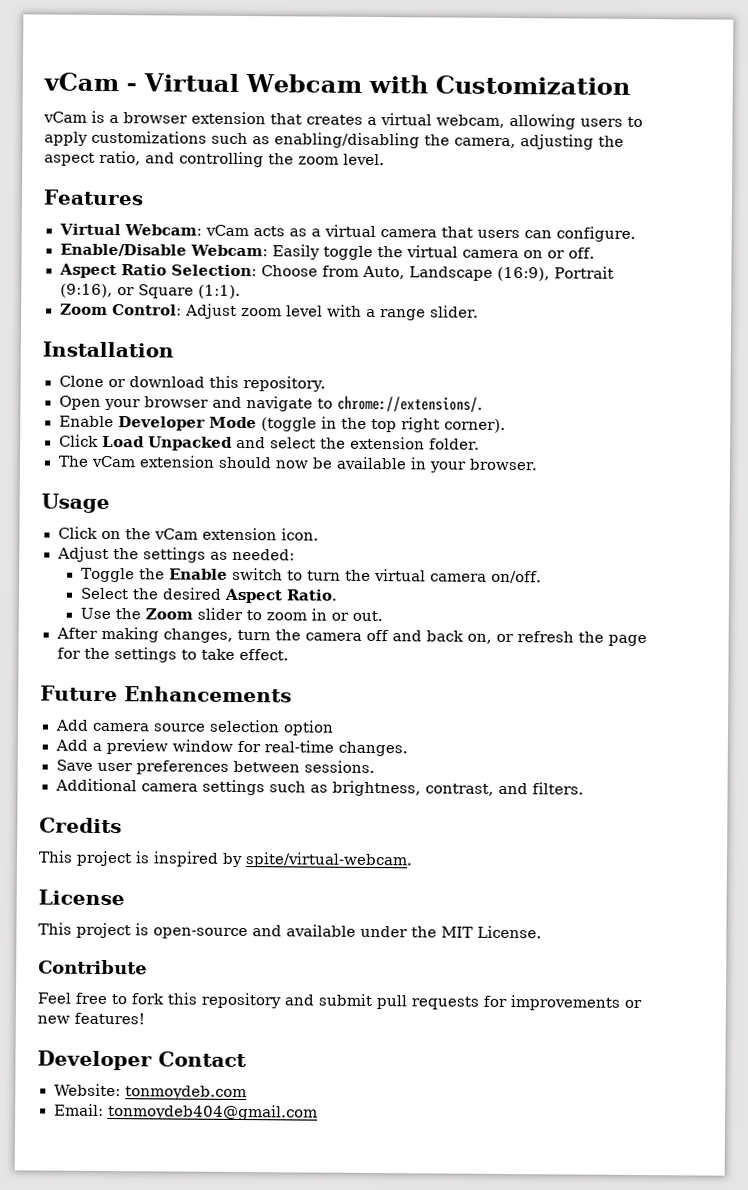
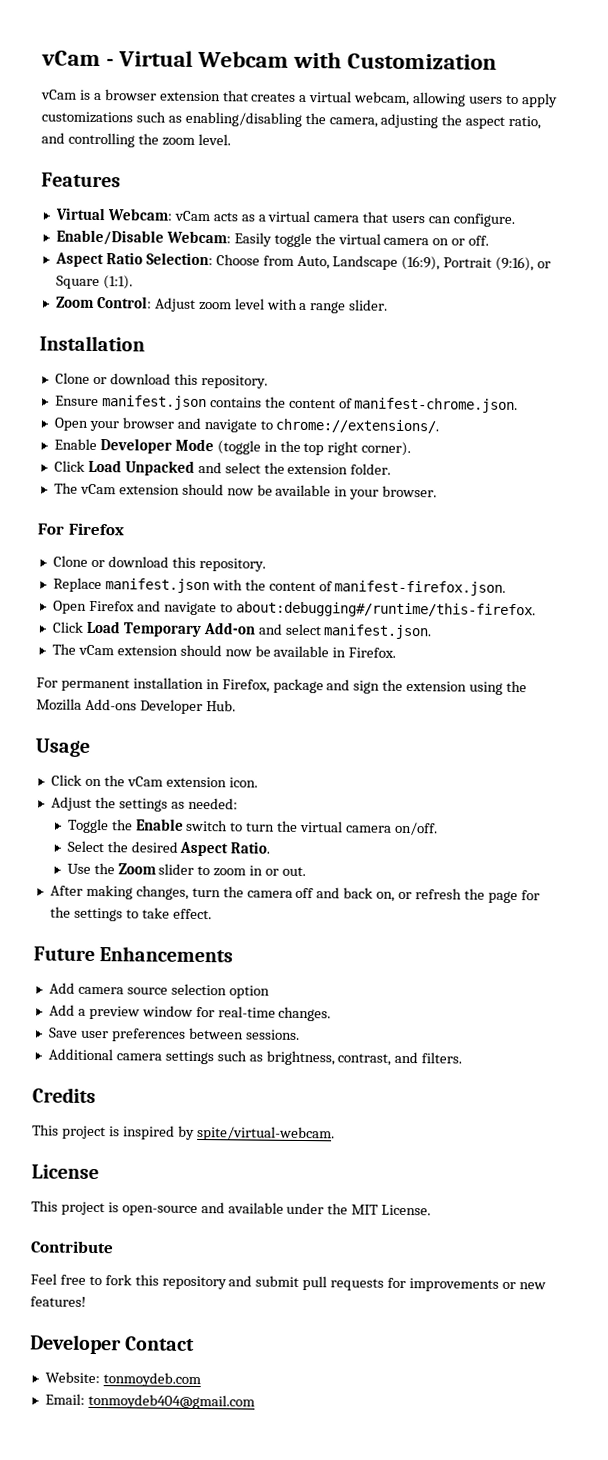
+ Ensure manifest.json contains the content of manifest-chrome.json.
+ For Firefox
+ Clone or download this repository.
+ Replace manifest.json with the content of manifest-firefox.json.
+ Open Firefox and navigate to about:debugging#/runtime/this-firefox.
+ Click Load Temporary Add-on and select manifest.json.
+ The vCam extension should now be available in Firefox.
+ For permanent installation in Firefox, package and sign the extension using the Mozilla Add-ons Developer Hub.

